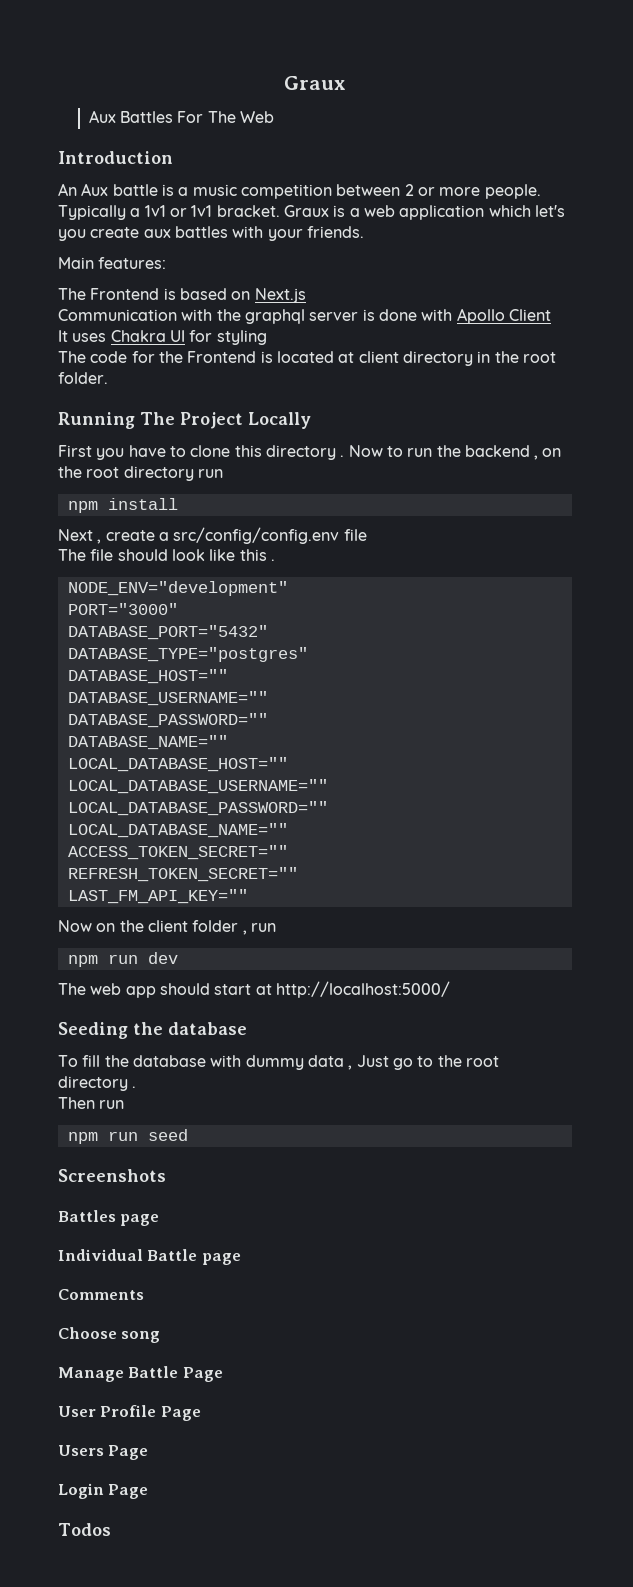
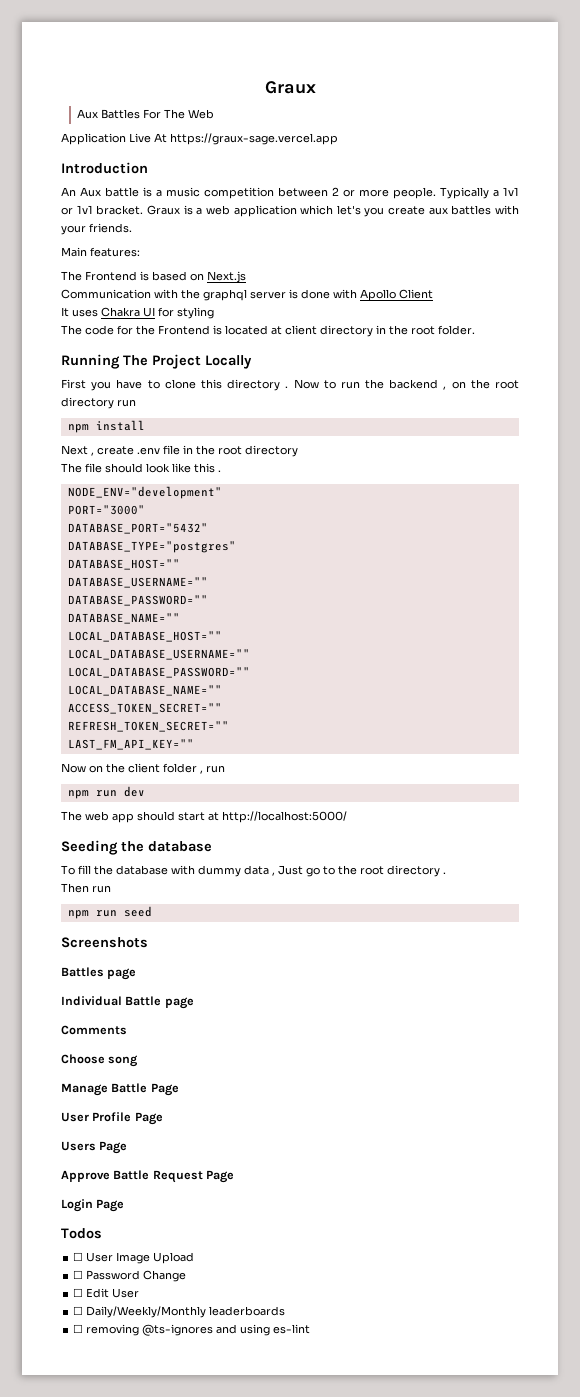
+ Application Live At https://graux-sage.vercel.app
- Next , create a src/config/config.env file
+ Next , create .env file in the root directory
+ Approve Battle Request Page
+ ☐ User Image Upload
+ ☐ Password Change
+ ☐ Edit User
+ ☐ Daily/Weekly/Monthly leaderboards
+ ☐ removing @ts-ignores and using es-lint

